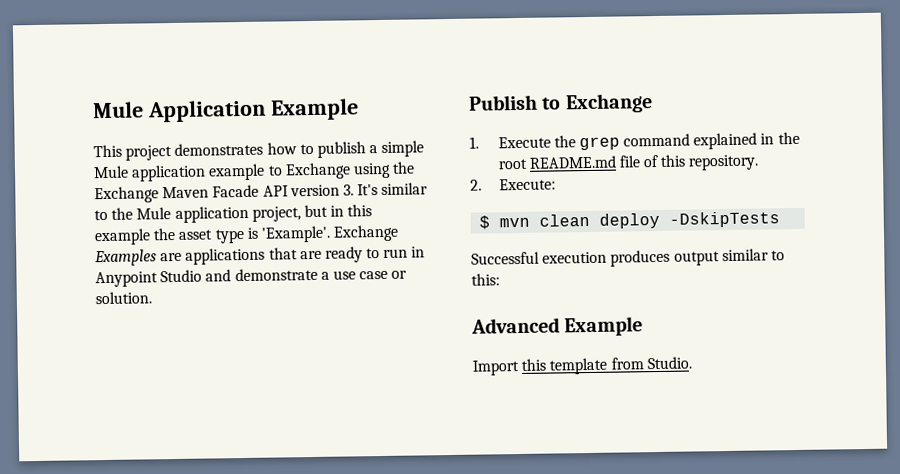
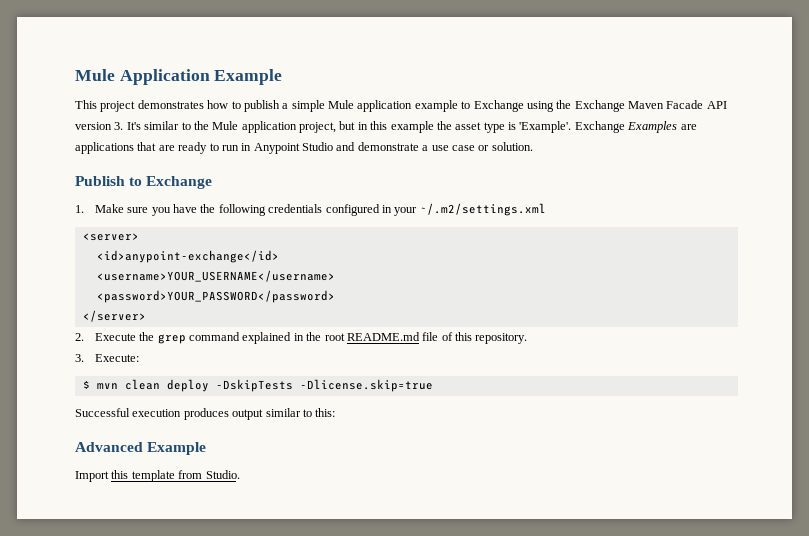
- 1. Execute the grep command explained in the root README.md file of this repository.
+ 1. Make sure you have the following credentials configured in your ~/.m2/settings.xml
+ <server>
+ <id>anypoint-exchange</id>
+ <username>YOUR_USERNAME</username>
+ <password>YOUR_PASSWORD</password>
+ </server>
+ 2. Execute the grep command explained in the root README.md file of this repository.
- 2. Execute:
+ 3. Execute:
- $ mvn clean deploy -DskipTests
+ $ mvn clean deploy -DskipTests -Dlicense.skip=true

